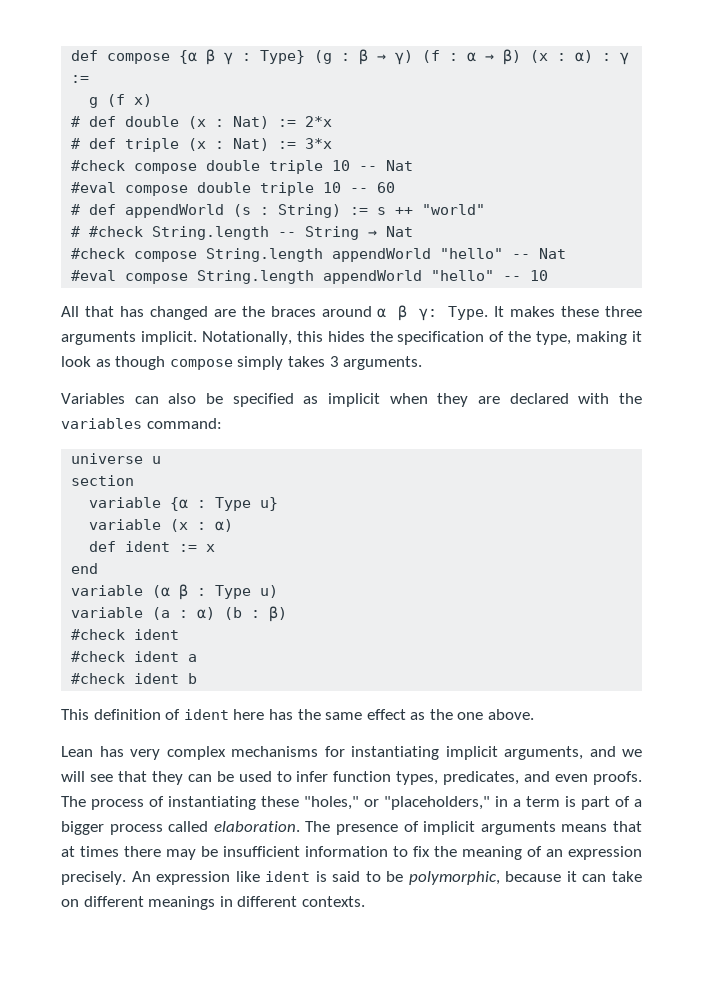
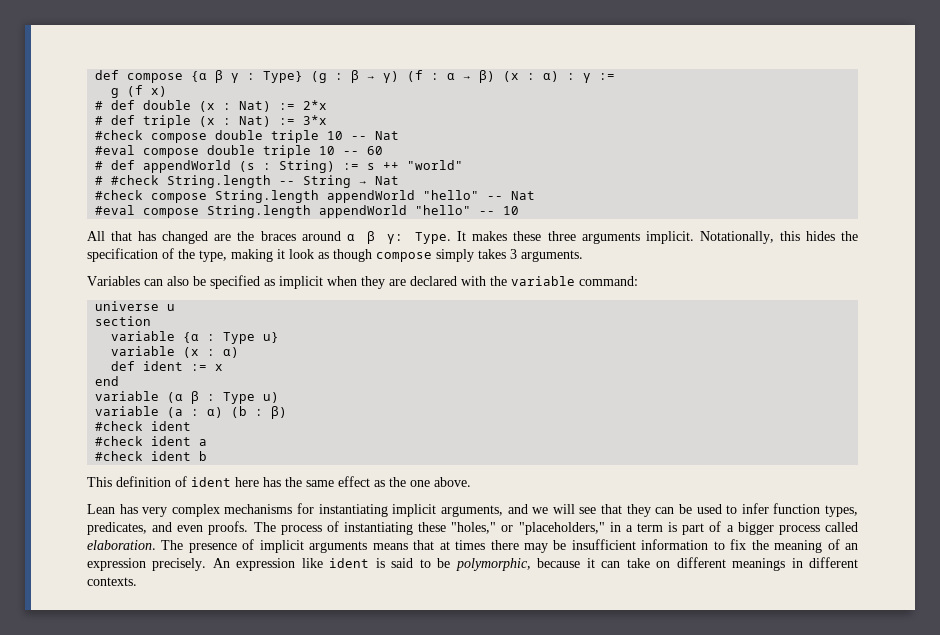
- Variables can also be specified as implicit when they are declared with the variables command:
+ Variables can also be specified as implicit when they are declared with the variable command:

